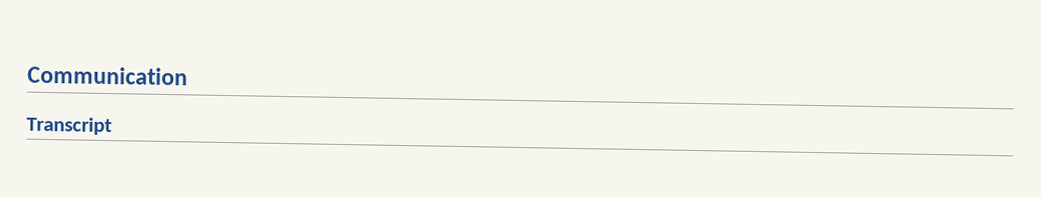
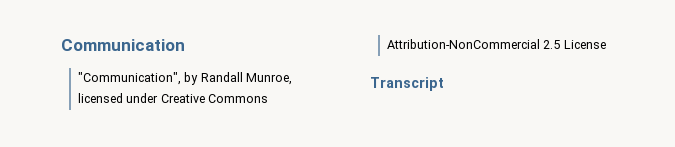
+ "Communication", by Randall Munroe, licensed under Creative Commons Attribution-NonCommercial 2.5 License

